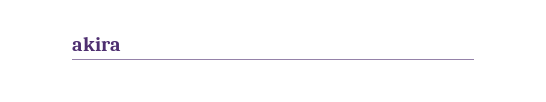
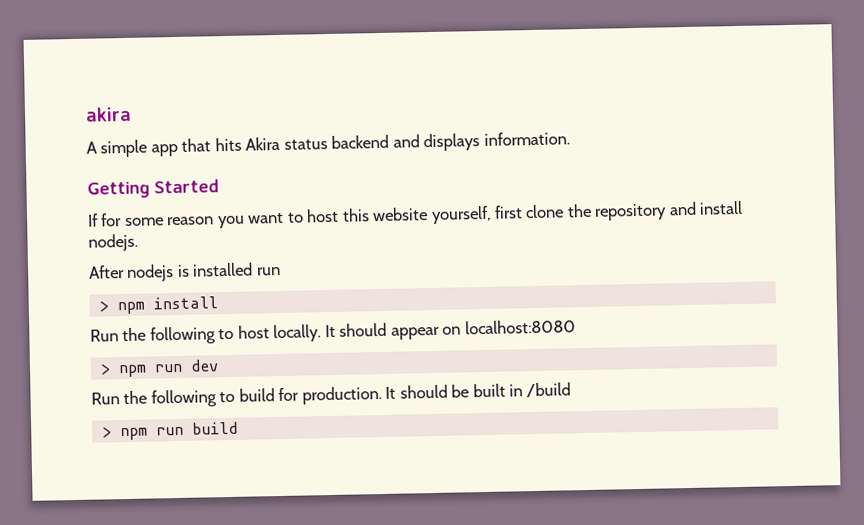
+ A simple app that hits Akira status backend and displays information.
+ Getting Started
+ If for some reason you want to host this website yourself, first clone the repository and install nodejs.
+ After nodejs is installed run
+ > npm install
+ Run the following to host locally. It should appear on localhost:8080
+ > npm run dev
+ Run the following to build for production. It should be built in /build
+ > npm run build

